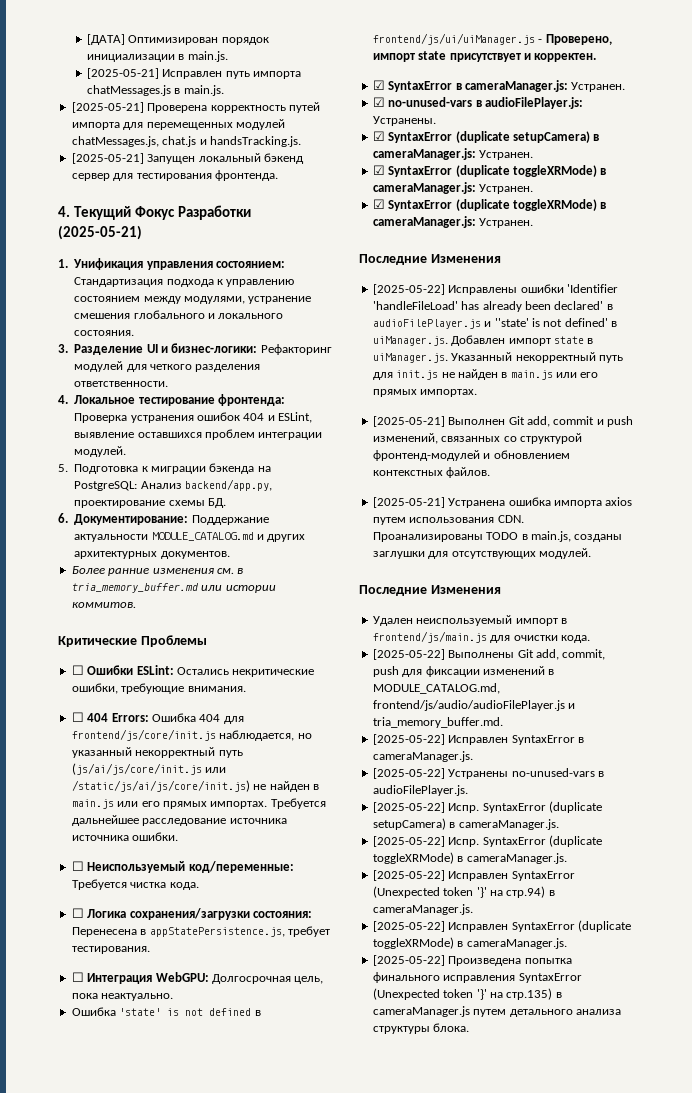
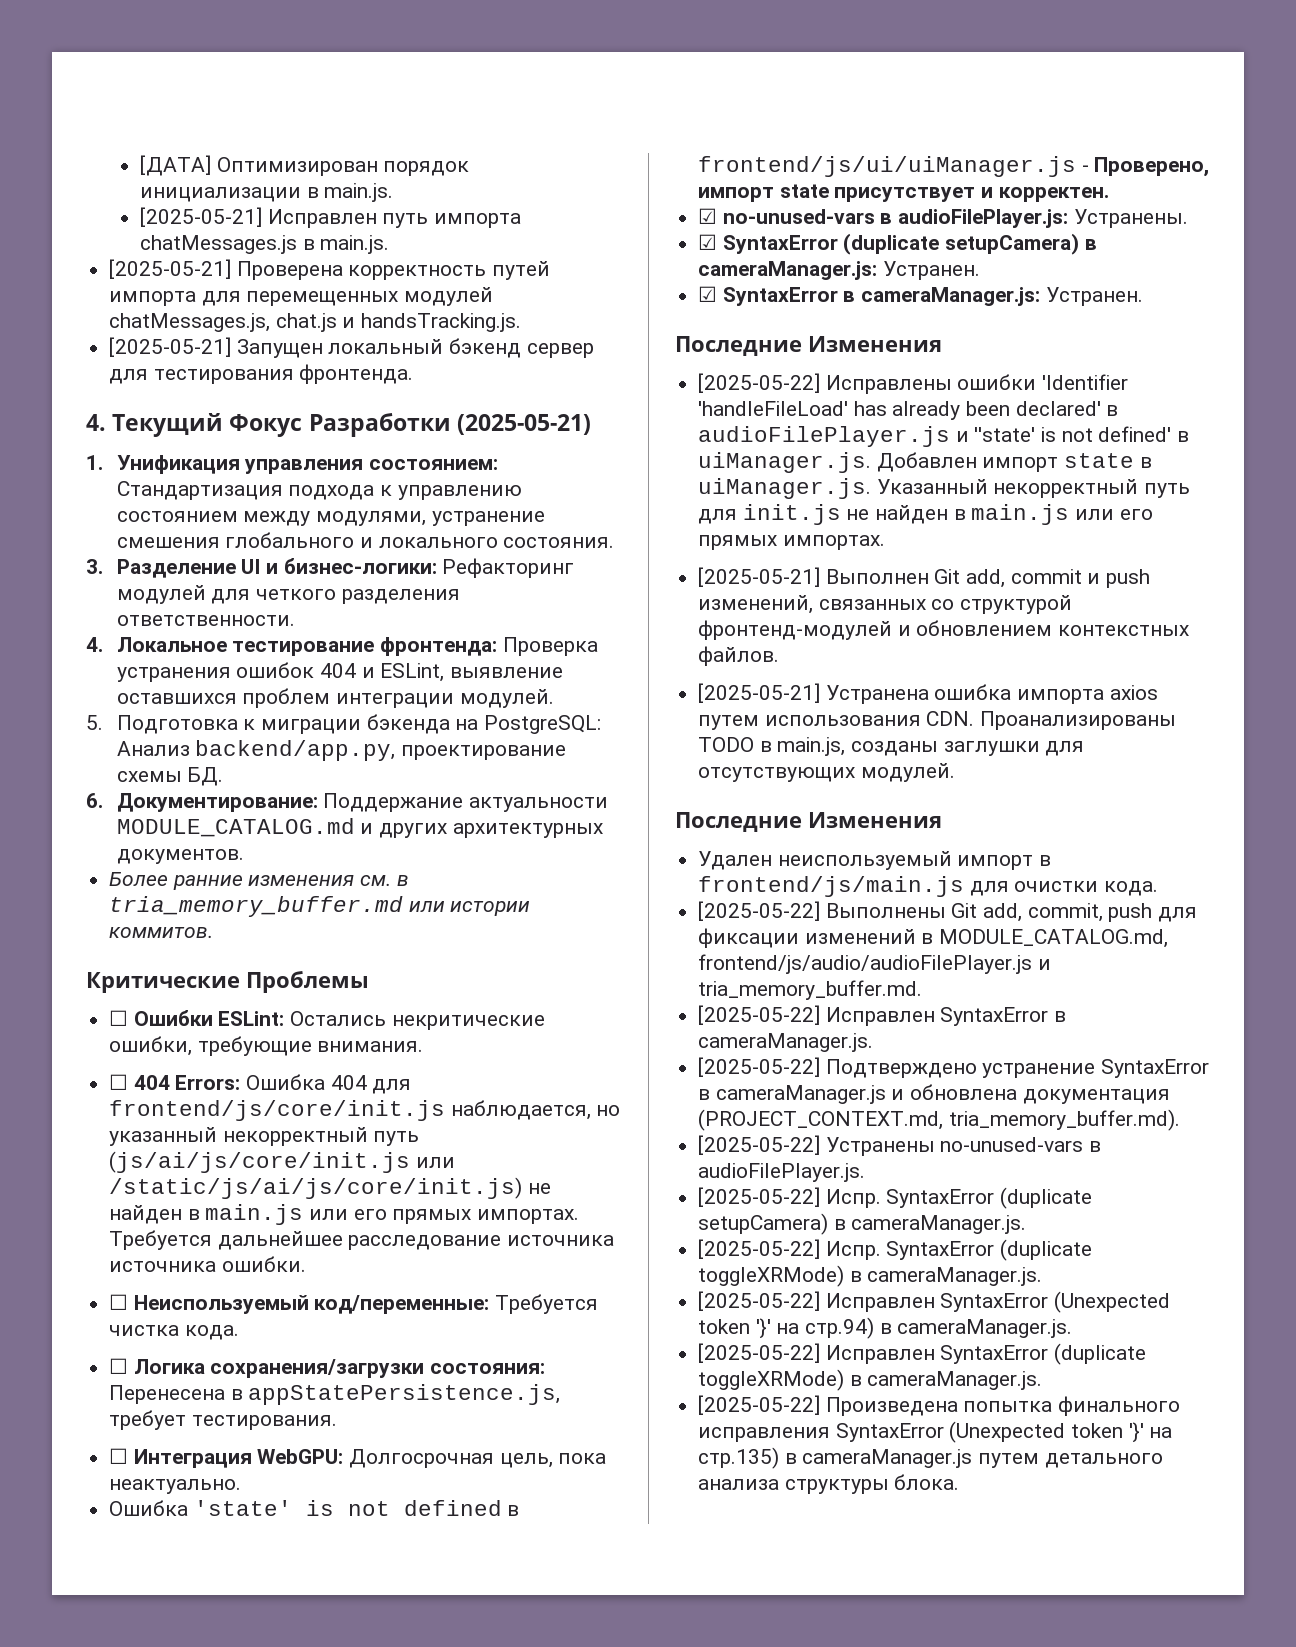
- ☑ SyntaxError в cameraManager.js: Устранен.
  ☑ SyntaxError (duplicate setupCamera) в cameraManager.js: Устранен.
- ☑ SyntaxError (duplicate toggleXRMode) в cameraManager.js: Устранен.
- ☑ SyntaxError (duplicate toggleXRMode) в cameraManager.js: Устранен.
+ ☑ SyntaxError в cameraManager.js: Устранен.
+ [2025-05-22] Подтверждено устранение SyntaxError в cameraManager.js и обновлена документация (PROJECT_CONTEXT.md, tria_memory_buffer.md).

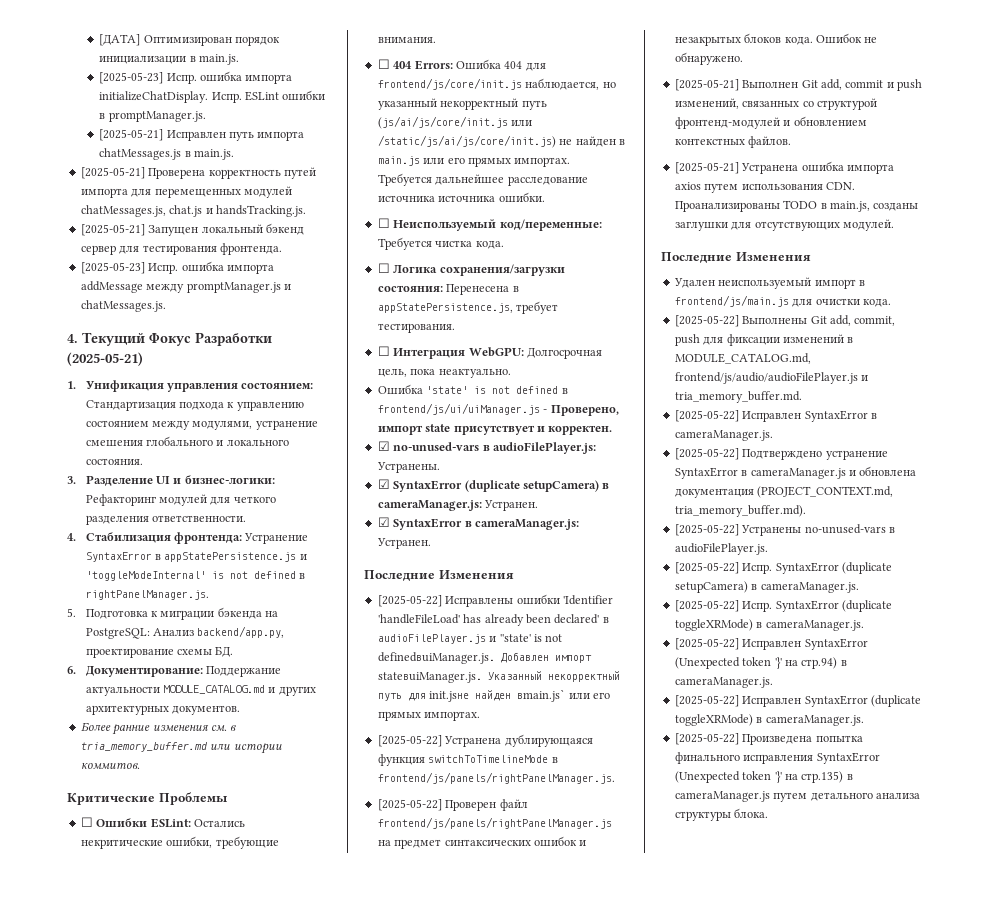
+ [2025-05-23] Испр. ошибка импорта initializeChatDisplay. Испр. ESLint ошибки в promptManager.js.
+ [2025-05-23] Испр. ошибка импорта addMessage между promptManager.js и chatMessages.js.
- 4. Локальное тестирование фронтенда: Проверка устранения ошибок 404 и ESLint, выявление оставшихся проблем интеграции модулей.
+ 4. Стабилизация фронтенда: Устранение SyntaxError в appStatePersistence.js и 'toggleModeInternal' is not defined в rightPanelManager.js.
- [2025-05-22] Исправлены ошибки 'Identifier 'handleFileLoad' has already been declared' в audioFilePlayer.js и ''state' is not defined' в uiManager.js. Добавлен импорт state в uiManager.js. Указанный некорректный путь для init.js не найден в main.js или его прямых импортах.
+ [2025-05-22] Исправлены ошибки 'Identifier 'handleFileLoad' has already been declared' в audioFilePlayer.js и ''state' is not definedвuiManager.js. Добавлен импорт stateвuiManager.js. Указанный некорректный путь для init.jsне найден вmain.js` или его прямых импортах.
+ [2025-05-22] Устранена дублирующаяся функция switchToTimelineMode в frontend/js/panels/rightPanelManager.js.
+ [2025-05-22] Проверен файл frontend/js/panels/rightPanelManager.js на предмет синтаксических ошибок и незакрытых блоков кода. Ошибок не обнаружено.

